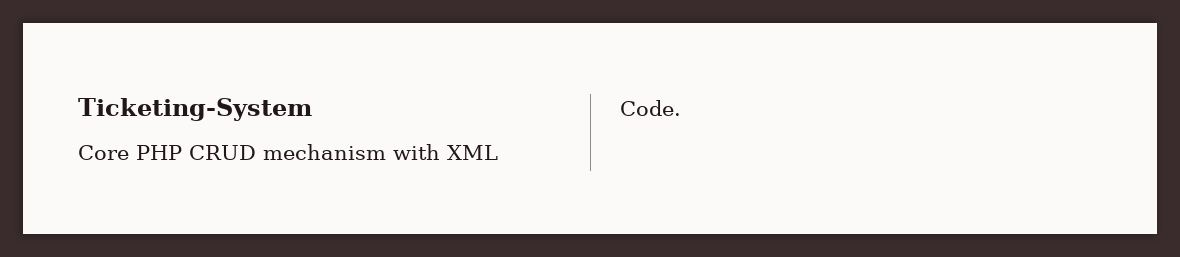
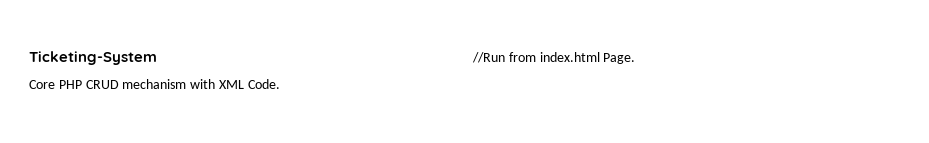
+ //Run from index.html Page.

